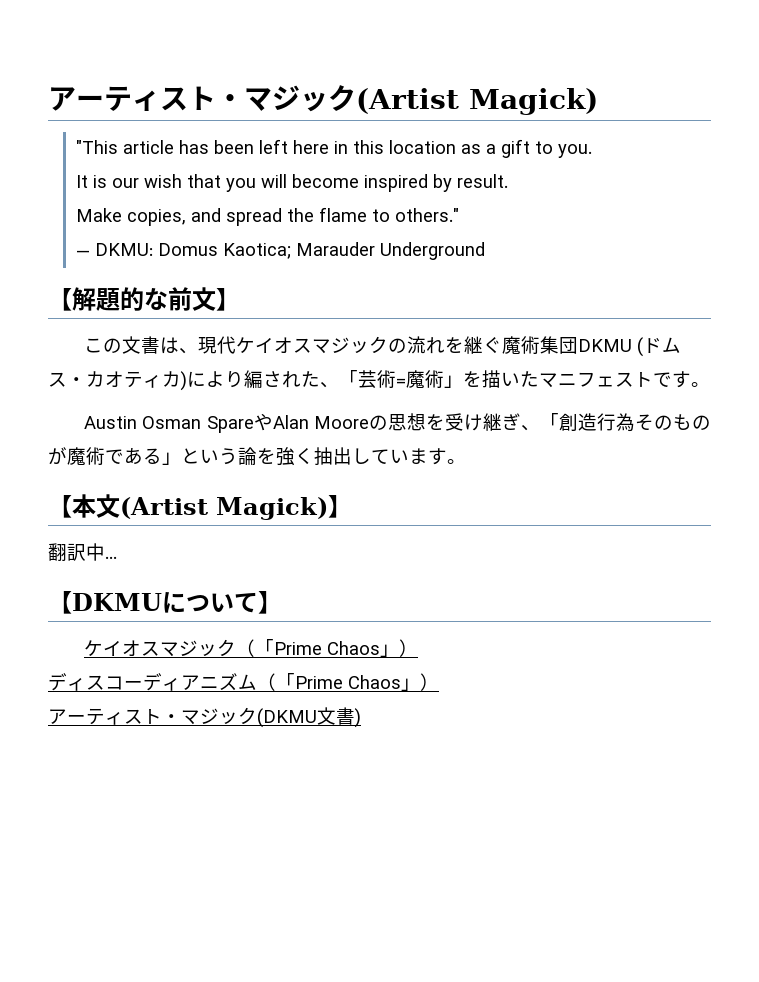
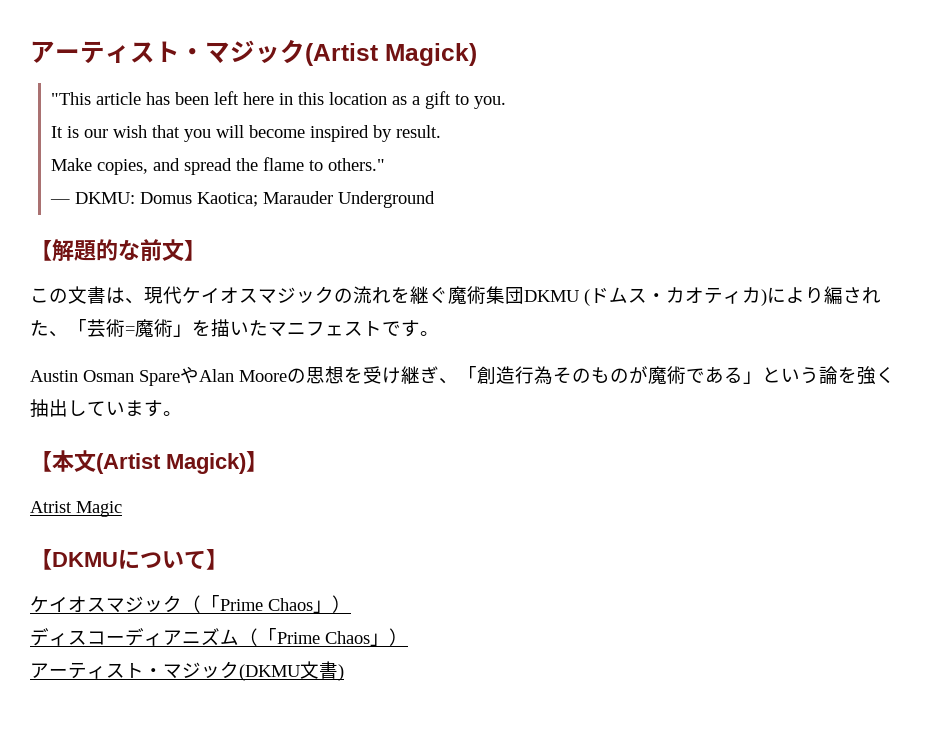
- 翻訳中...
+ Atrist Magic

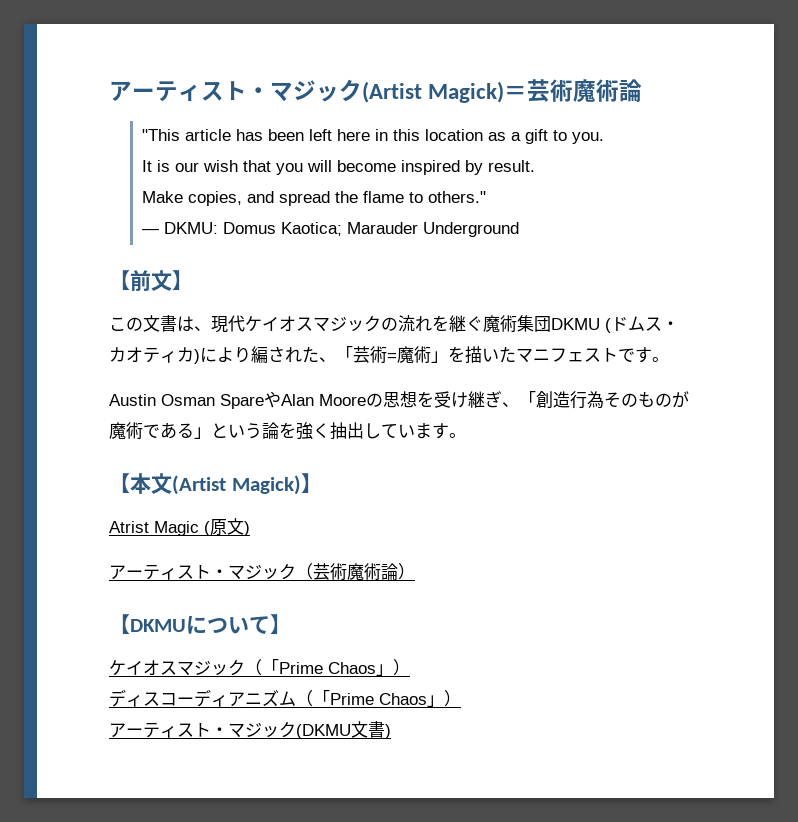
- アーティスト・マジック(Artist Magick)
+ アーティスト・マジック(Artist Magick)＝芸術魔術論
- 【解題的な前文】
+ 【前文】
- Atrist Magic
+ Atrist Magic (原文)
+ アーティスト・マジック（芸術魔術論）

